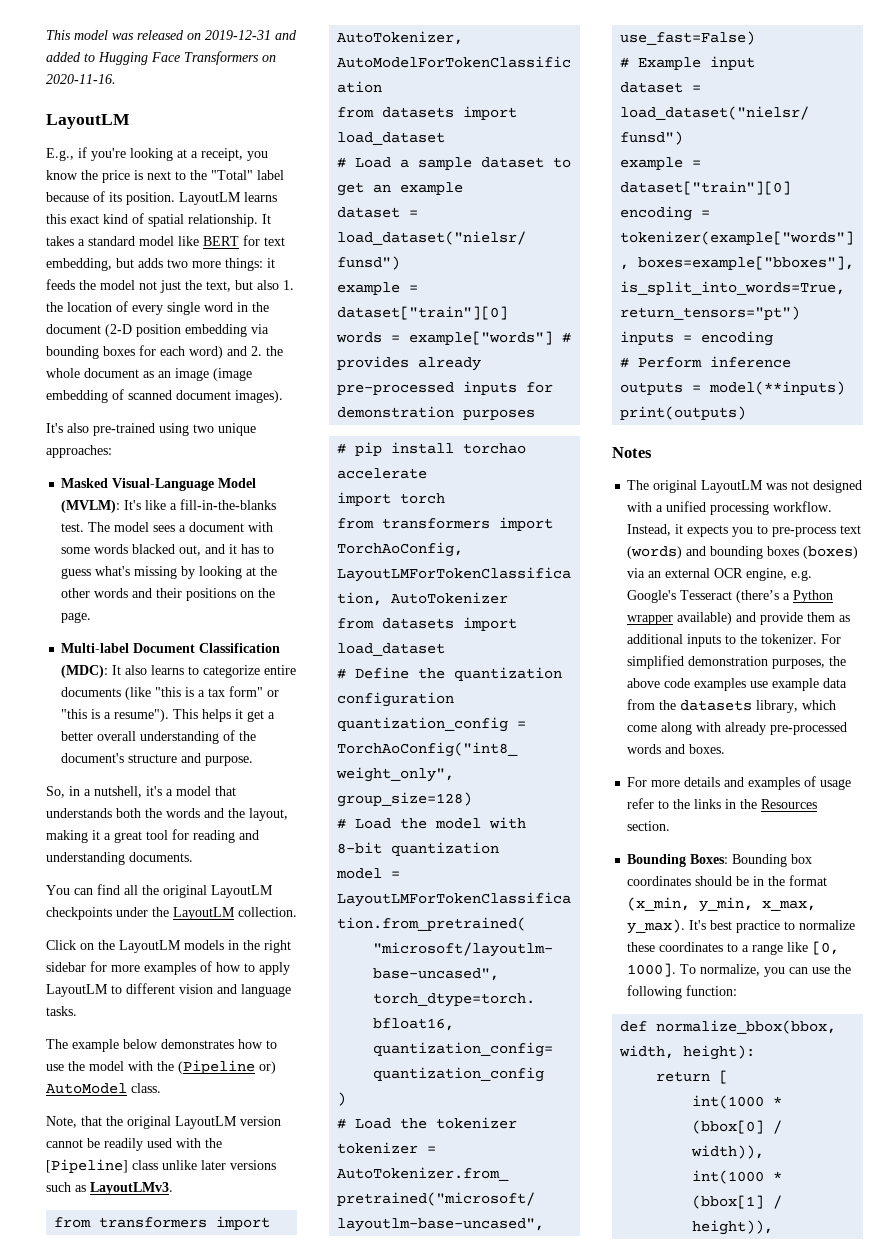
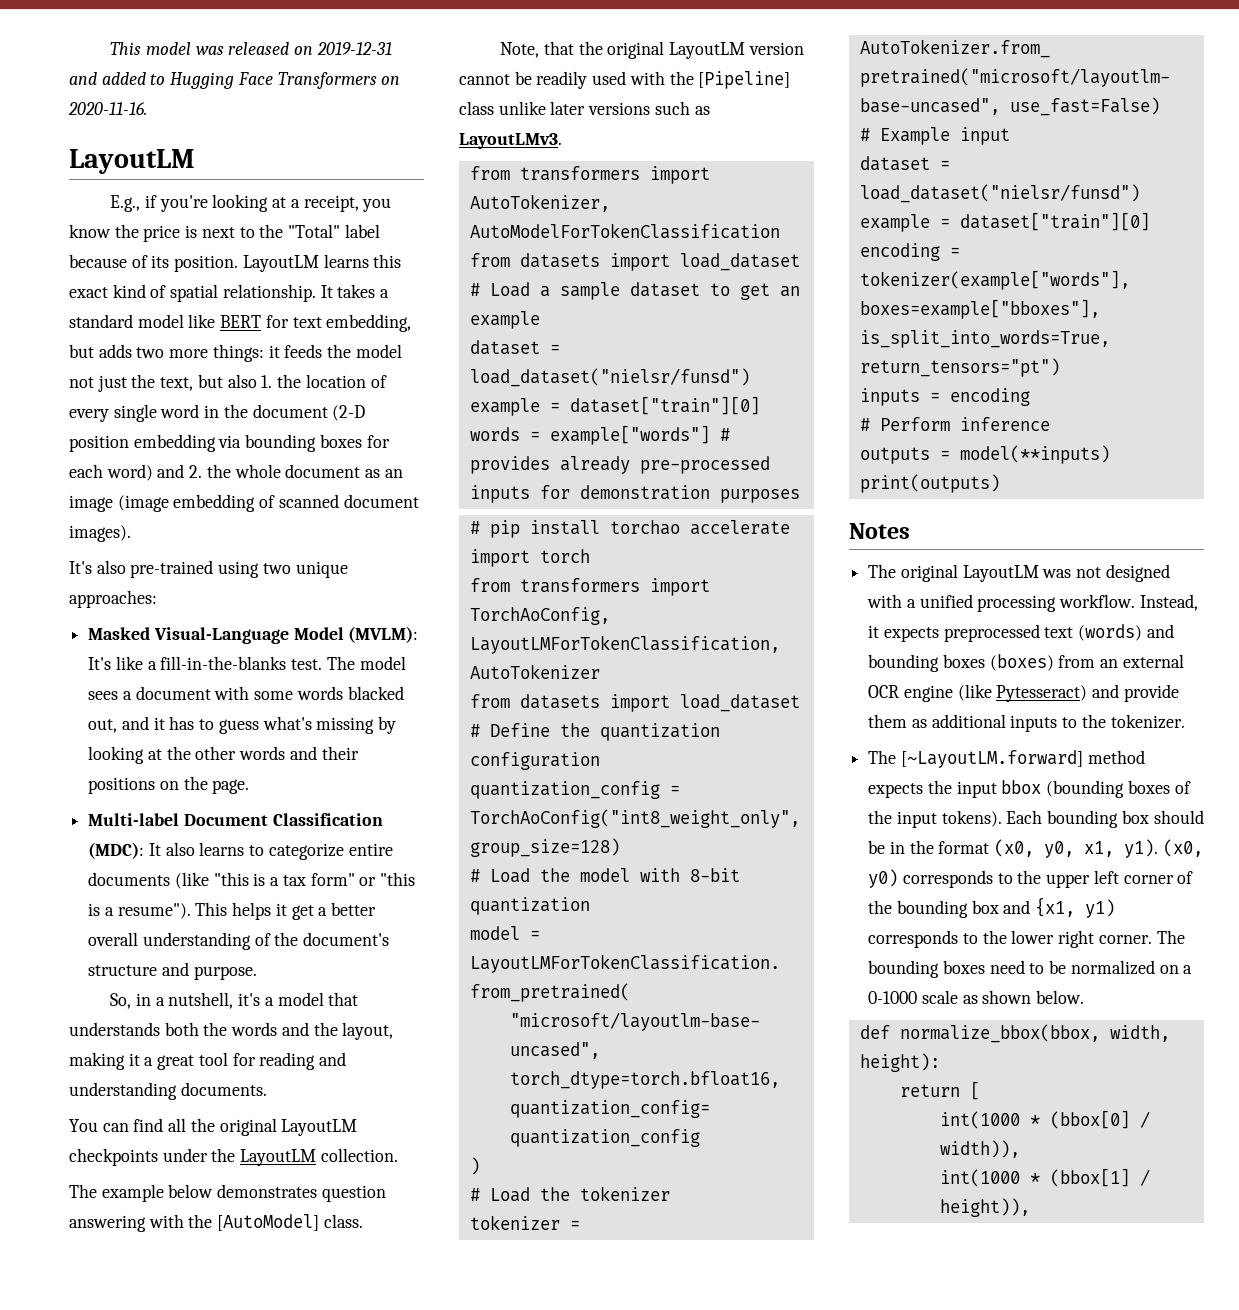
- Click on the LayoutLM models in the right sidebar for more examples of how to apply LayoutLM to different vision and language tasks.
- The example below demonstrates how to use the model with the (Pipeline or) AutoModel class.
+ The example below demonstrates question answering with the [AutoModel] class.
- Instead, it expects you to pre-process text (words) and bounding boxes (boxes) via an external OCR engine, e.g. Google's Tesseract (there’s a Python wrapper available) and provide them as additional inputs to the tokenizer. For simplified demonstration purposes, the above code examples use example data from the datasets library, which come along with already pre-processed words and boxes.
- For more details and examples of usage refer to the links in the Resources section.
- Bounding Boxes: Bounding box coordinates should be in the format (x_min, y_min, x_max, y_max). It's best practice to normalize these coordinates to a range like [0, 1000]. To normalize, you can use the following function:
+ Instead, it expects preprocessed text (words) and bounding boxes (boxes) from an external OCR engine (like Pytesseract) and provide them as additional inputs to the tokenizer.
+ The [~LayoutLM.forward] method expects the input bbox (bounding boxes of the input tokens). Each bounding box should be in the format (x0, y0, x1, y1). (x0, y0) corresponds to the upper left corner of the bounding box and {x1, y1) corresponds to the lower right corner. The bounding boxes need to be normalized on a 0-1000 scale as shown below.

